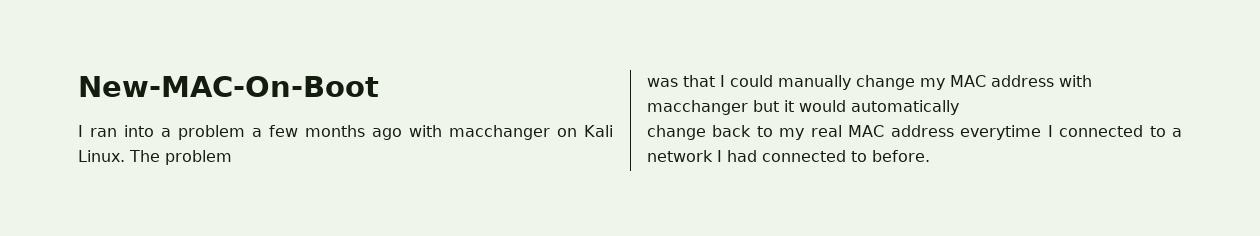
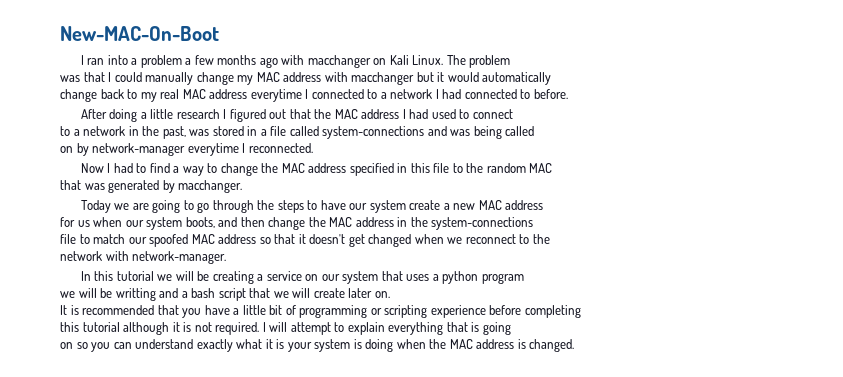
+ After doing a little research I figured out that the MAC address I had used to connect
+ to a network in the past, was stored in a file called system-connections and was being called
+ on by network-manager everytime I reconnected.
+ Now I had to find a way to change the MAC address specified in this file to the random MAC
+ that was generated by macchanger.
+ Today we are going to go through the steps to have our system create a new MAC address
+ for us when our system boots, and then change the MAC address in the system-connections
+ file to match our spoofed MAC address so that it doesn't get changed when we reconnect to the
+ network with network-manager.
+ In this tutorial we will be creating a service on our system that uses a python program
+ we will be writting and a bash script that we will create later on.
+ It is recommended that you have a little bit of programming or scripting experience before completing
+ this tutorial although it is not required. I will attempt to explain everything that is going
+ on so you can understand exactly what it is your system is doing when the MAC address is changed.

